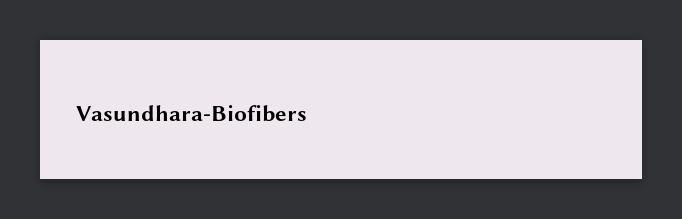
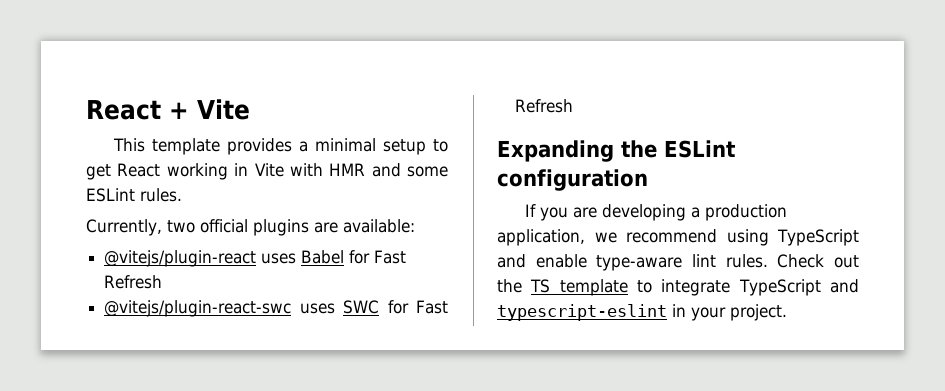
- Vasundhara-Biofibers
+ React + Vite
+ This template provides a minimal setup to get React working in Vite with HMR and some ESLint rules.
+ Currently, two official plugins are available:
+ @vitejs/plugin-react uses Babel for Fast Refresh
+ @vitejs/plugin-react-swc uses SWC for Fast Refresh
+ Expanding the ESLint configuration
+ If you are developing a production application, we recommend using TypeScript and enable type-aware lint rules. Check out the TS template to integrate TypeScript and typescript-eslint in your project.

